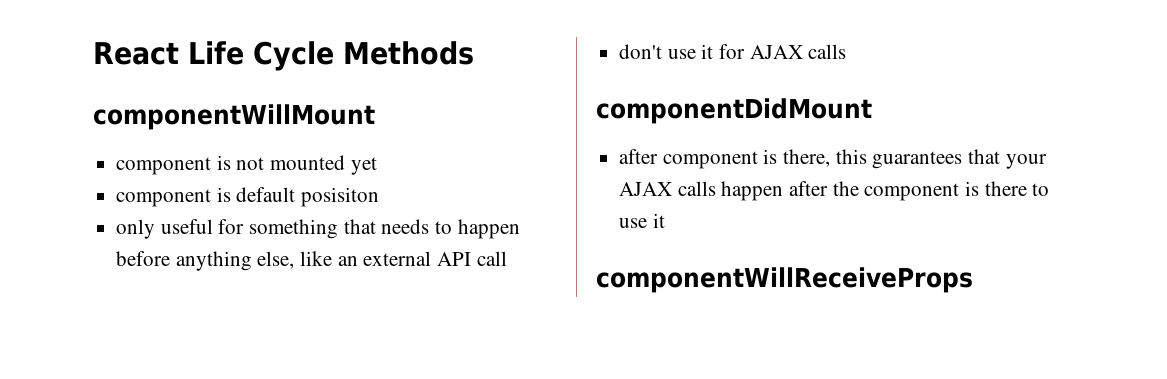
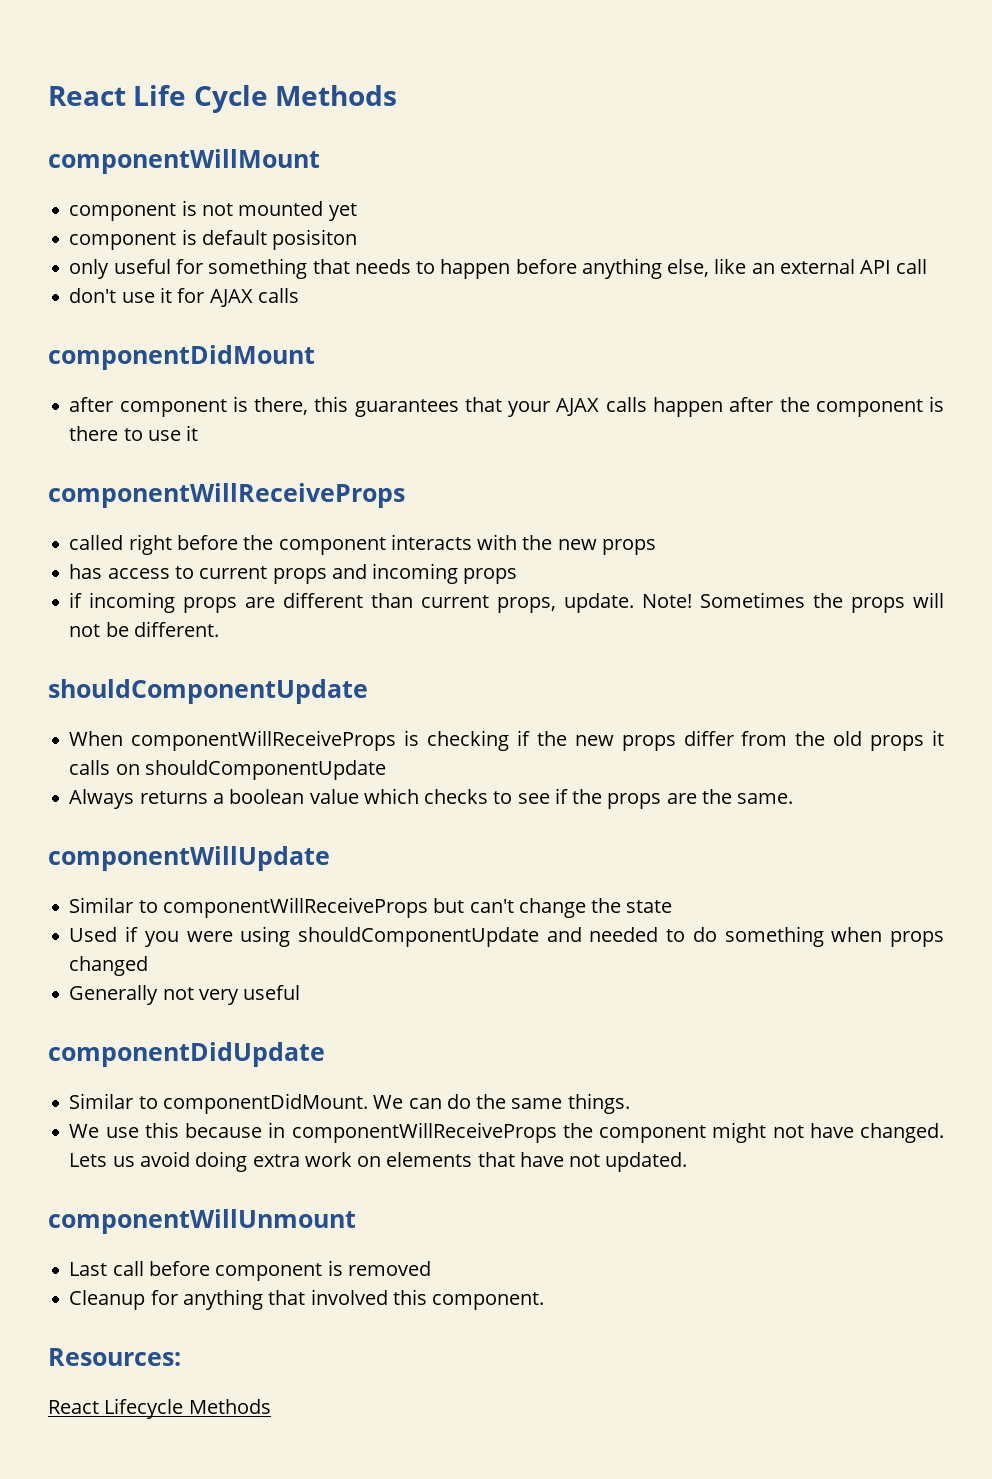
+ called right before the component interacts with the new props
+ has access to current props and incoming props
+ if incoming props are different than current props, update. Note! Sometimes the props will not be different.
+ shouldComponentUpdate
+ When componentWillReceiveProps is checking if the new props differ from the old props it calls on shouldComponentUpdate
+ Always returns a boolean value which checks to see if the props are the same.
+ componentWillUpdate
+ Similar to componentWillReceiveProps but can't change the state
+ Used if you were using shouldComponentUpdate and needed to do something when props changed
+ Generally not very useful
+ componentDidUpdate
+ Similar to componentDidMount. We can do the same things.
+ We use this because in componentWillReceiveProps the component might not have changed. Lets us avoid doing extra work on elements that have not updated.
+ componentWillUnmount
+ Last call before component is removed
+ Cleanup for anything that involved this component.
+ Resources:
+ React Lifecycle Methods

